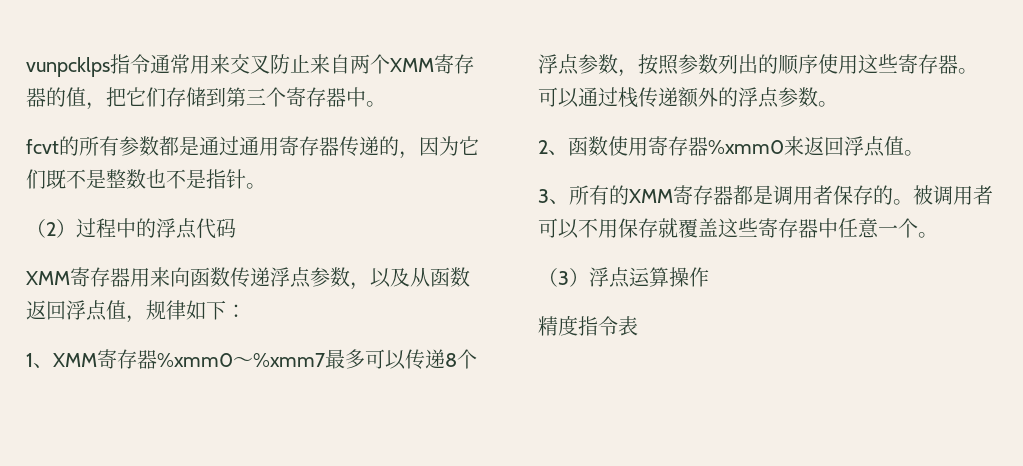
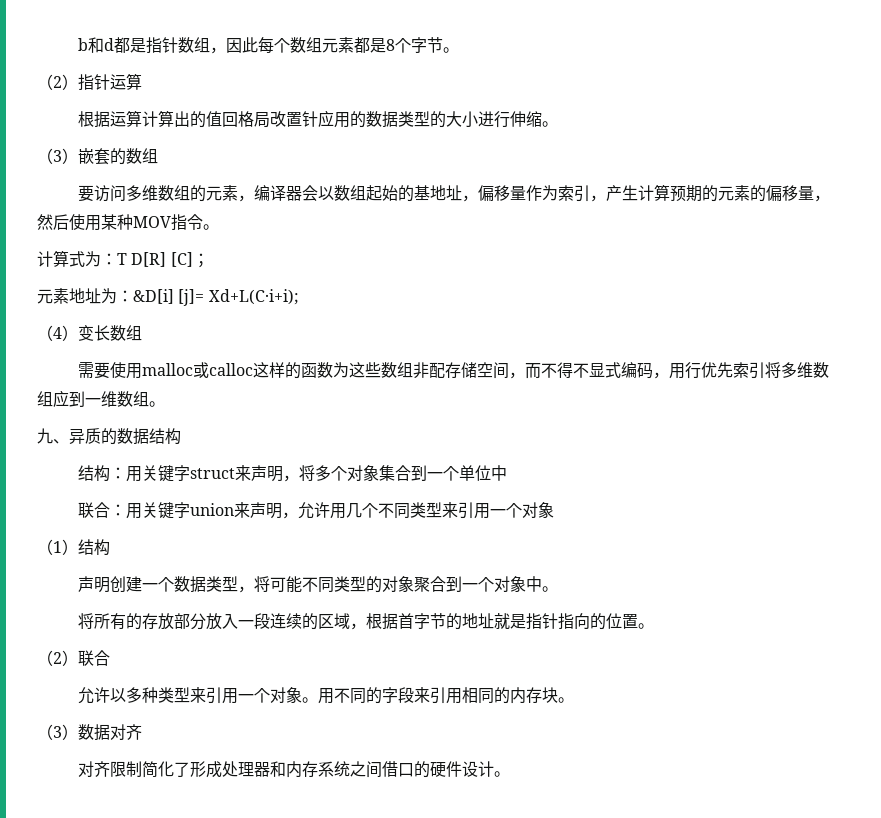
- vunpcklps指令通常用来交叉防止来自两个XMM寄存器的值，把它们存储到第三个寄存器中。
- fcvt的所有参数都是通过通用寄存器传递的，因为它们既不是整数也不是指针。
- （2）过程中的浮点代码
- XMM寄存器用来向函数传递浮点参数，以及从函数返回浮点值，规律如下：
- 1、XMM寄存器%xmm0～%xmm7最多可以传递8个浮点参数，按照参数列出的顺序使用这些寄存器。可以通过栈传递额外的浮点参数。
- 2、函数使用寄存器%xmm0来返回浮点值。
- 3、所有的XMM寄存器都是调用者保存的。被调用者可以不用保存就覆盖这些寄存器中任意一个。
- （3）浮点运算操作
- 精度指令表
+ b和d都是指针数组，因此每个数组元素都是8个字节。
+ （2）指针运算
+ 根据运算计算出的值回格局改置针应用的数据类型的大小进行伸缩。
+ （3）嵌套的数组
+ 要访问多维数组的元素，编译器会以数组起始的基地址，偏移量作为索引，产生计算预期的元素的偏移量，然后使用某种MOV指令。
+ 计算式为：T D[R] [C]；
+ 元素地址为：&D[i] [j]= Xd+L(C·i+i);
+ （4）变长数组
+ 需要使用malloc或calloc这样的函数为这些数组非配存储空间，而不得不显式编码，用行优先索引将多维数组应到一维数组。
+ 九、异质的数据结构
+ 结构：用关键字struct来声明，将多个对象集合到一个单位中
+ 联合：用关键字union来声明，允许用几个不同类型来引用一个对象
+ （1）结构
+ 声明创建一个数据类型，将可能不同类型的对象聚合到一个对象中。
+ 将所有的存放部分放入一段连续的区域，根据首字节的地址就是指针指向的位置。
+ （2）联合
+ 允许以多种类型来引用一个对象。用不同的字段来引用相同的内存块。
+ （3）数据对齐
+ 对齐限制简化了形成处理器和内存系统之间借口的硬件设计。

